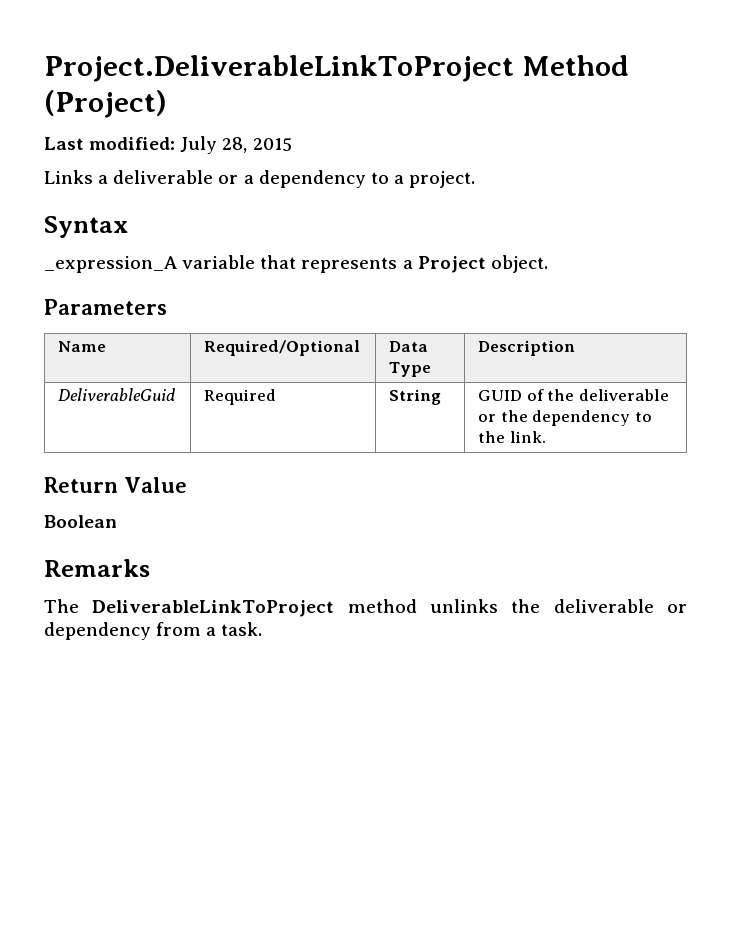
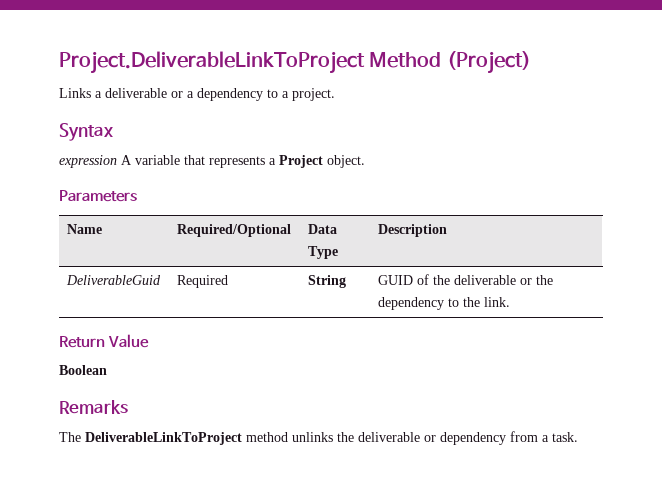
- Last modified: July 28, 2015
- _expression_A variable that represents a Project object.
+ expression A variable that represents a Project object.

